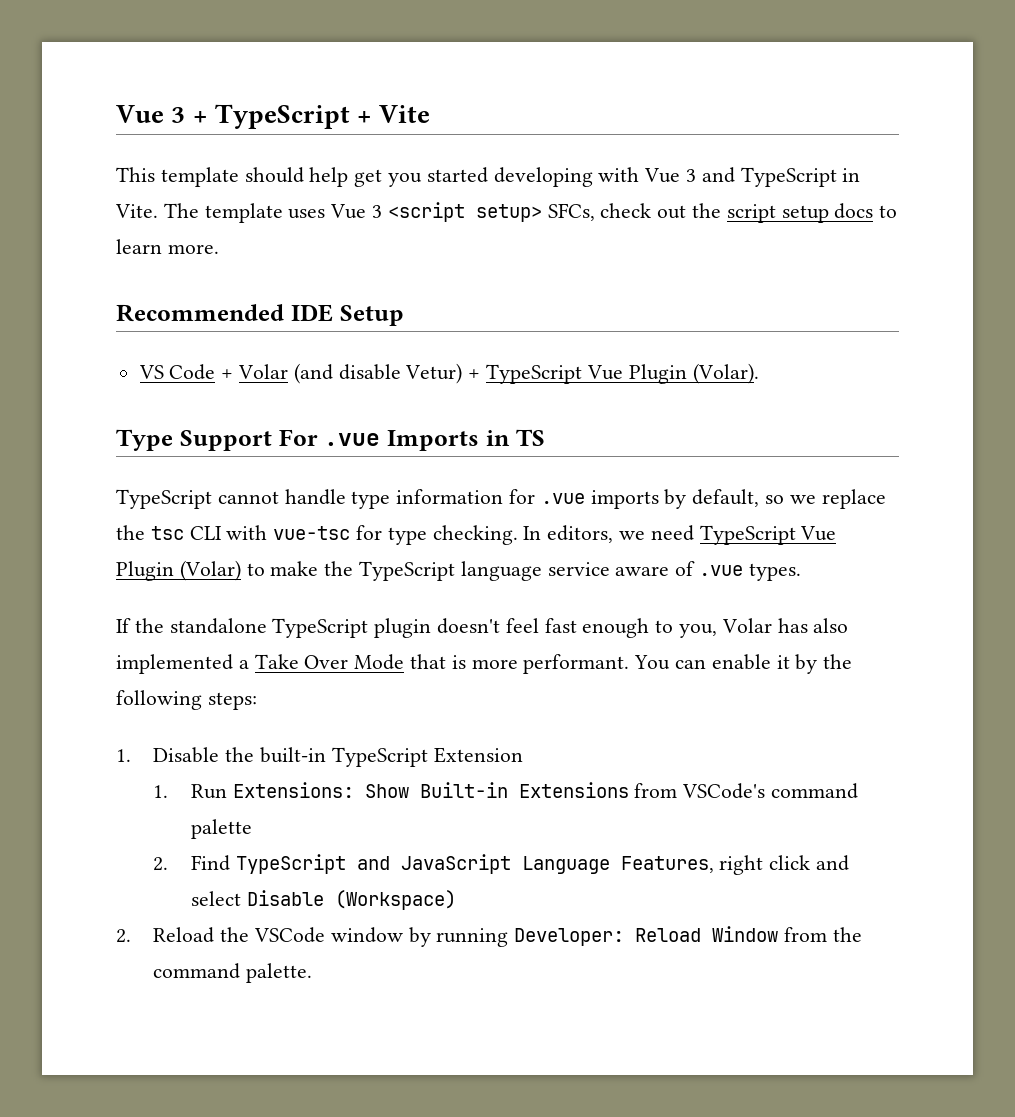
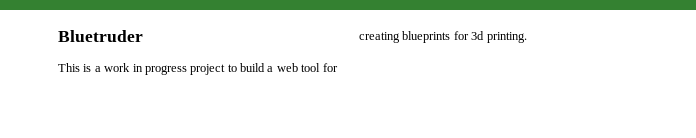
- Vue 3 + TypeScript + Vite
- This template should help get you started developing with Vue 3 and TypeScript in Vite. The template uses Vue 3 <script setup> SFCs, check out the script setup docs to learn more.
- Recommended IDE Setup
- VS Code + Volar (and disable Vetur) + TypeScript Vue Plugin (Volar).
- Type Support For .vue Imports in TS
- TypeScript cannot handle type information for .vue imports by default, so we replace the tsc CLI with vue-tsc for type checking. In editors, we need TypeScript Vue Plugin (Volar) to make the TypeScript language service aware of .vue types.
- If the standalone TypeScript plugin doesn't feel fast enough to you, Volar has also implemented a Take Over Mode that is more performant. You can enable it by the following steps:
- 1. Disable the built-in TypeScript Extension
- 1. Run Extensions: Show Built-in Extensions from VSCode's command palette
- 2. Find TypeScript and JavaScript Language Features, right click and select Disable (Workspace)
- 2. Reload the VSCode window by running Developer: Reload Window from the command palette.
+ Bluetruder
+ This is a work in progress project to build a web tool for creating blueprints for 3d printing.

